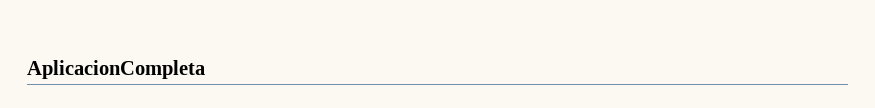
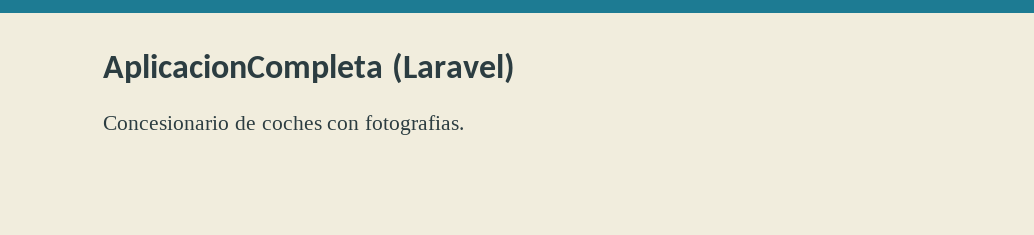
- AplicacionCompleta
+ AplicacionCompleta (Laravel)
+ Concesionario de coches con fotografias.

